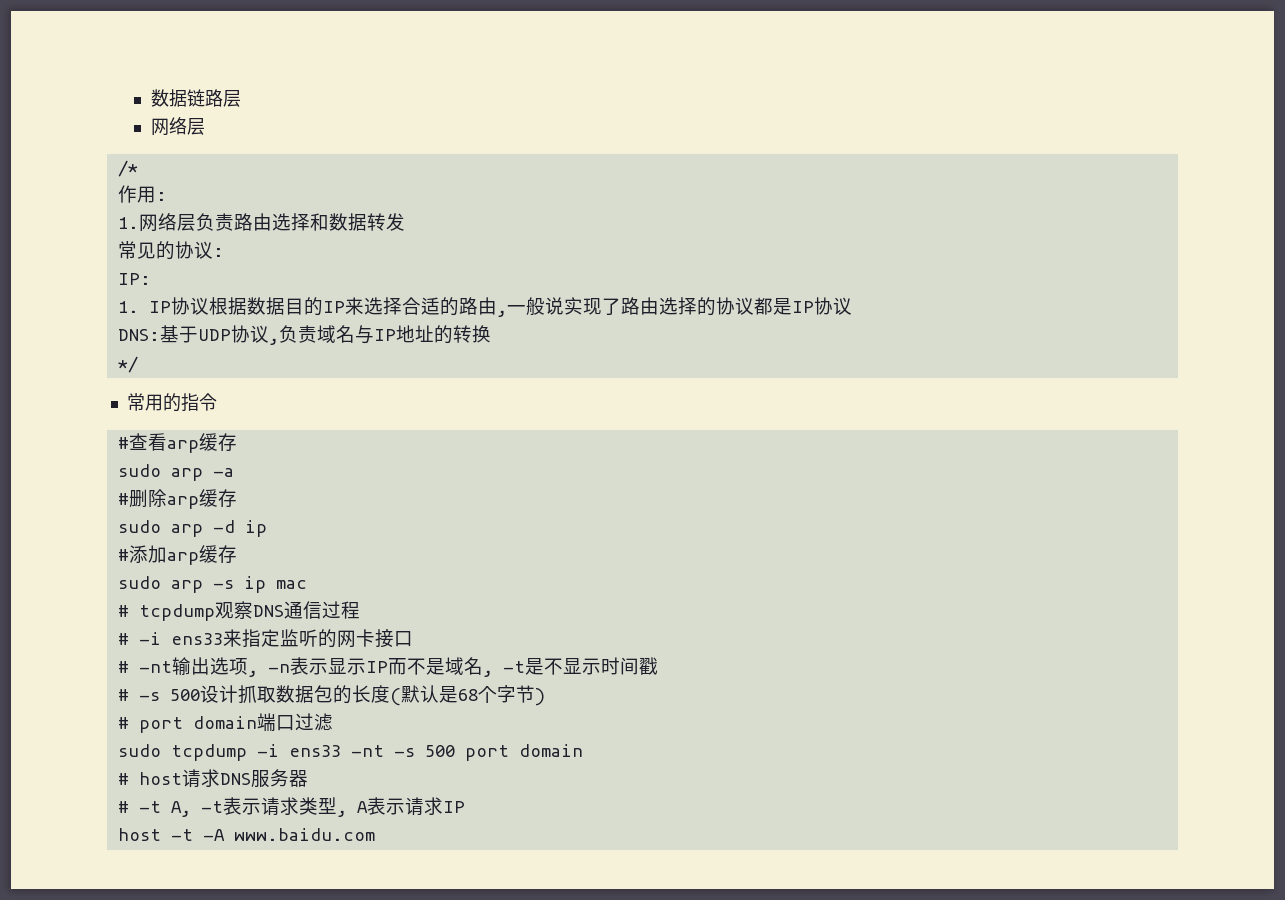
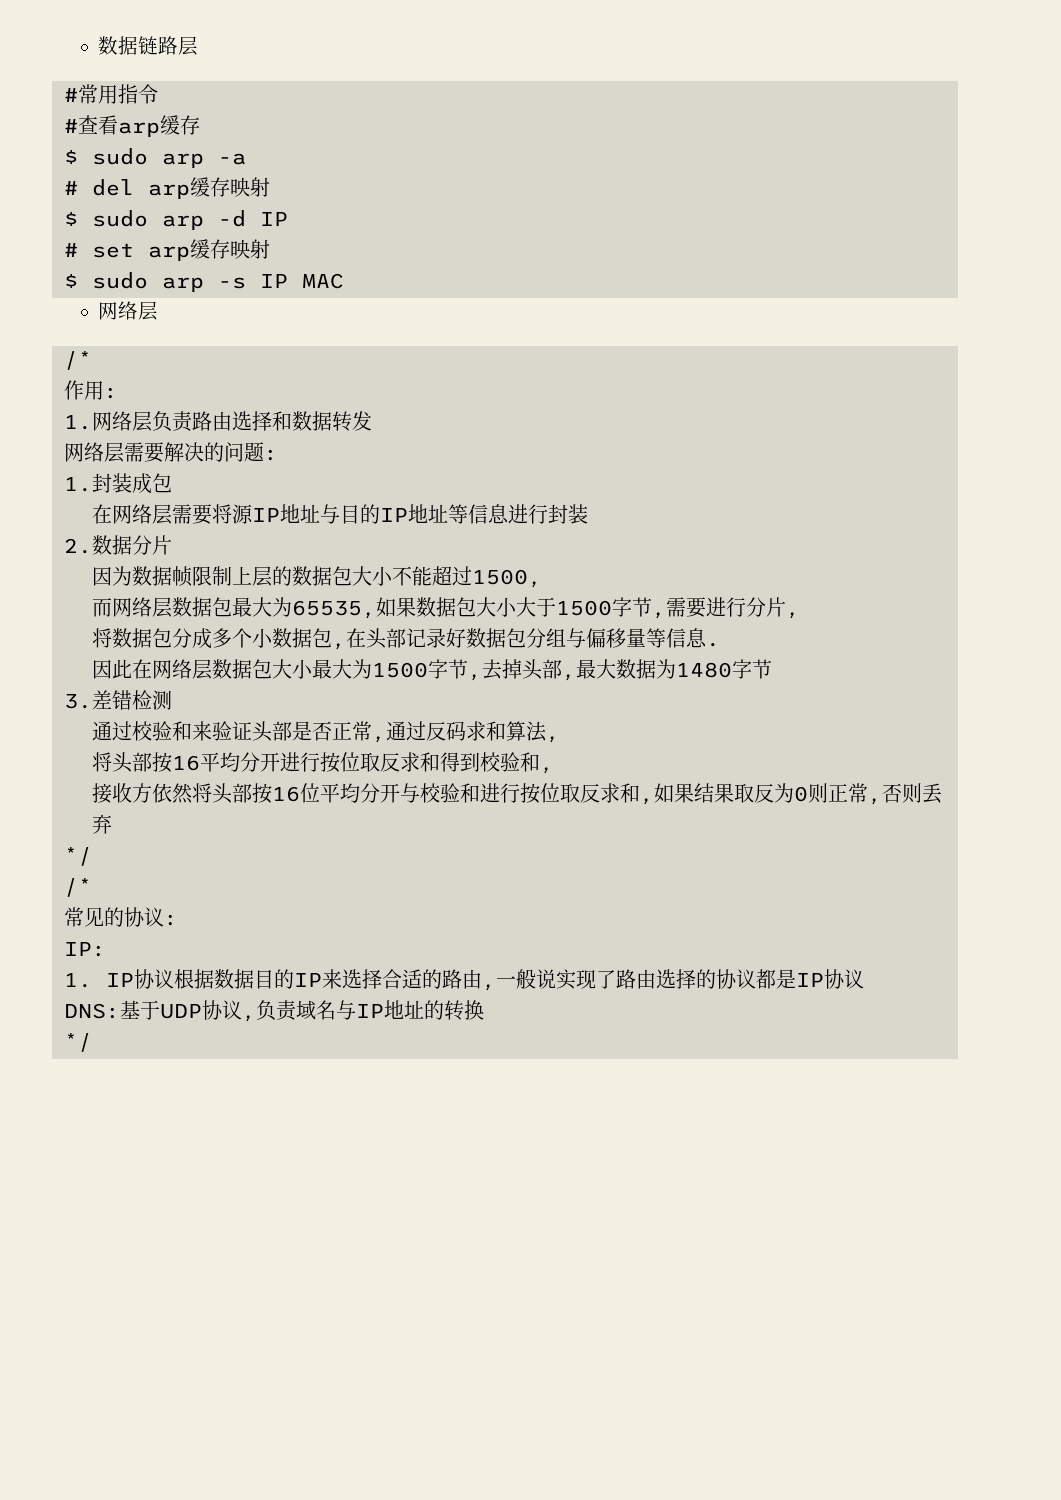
+ #常用指令
+ #查看arp缓存
+ $ sudo arp -a
+ # del arp缓存映射
+ $ sudo arp -d IP
+ # set arp缓存映射
+ $ sudo arp -s IP MAC
+ 网络层需要解决的问题:
+ 1.封装成包
+ 在网络层需要将源IP地址与目的IP地址等信息进行封装
+ 2.数据分片
+ 因为数据帧限制上层的数据包大小不能超过1500,
+ 而网络层数据包最大为65535,如果数据包大小大于1500字节,需要进行分片,
+ 将数据包分成多个小数据包,在头部记录好数据包分组与偏移量等信息.
+ 因此在网络层数据包大小最大为1500字节,去掉头部,最大数据为1480字节
+ 3.差错检测
+ 通过校验和来验证头部是否正常,通过反码求和算法,
+ 将头部按16平均分开进行按位取反求和得到校验和,
+ 接收方依然将头部按16位平均分开与校验和进行按位取反求和,如果结果取反为0则正常,否则丢弃
+ */
+ /*
- 常用的指令
- #查看arp缓存
- sudo arp -a
- #删除arp缓存
- sudo arp -d ip
- #添加arp缓存
- sudo arp -s ip mac
- # tcpdump观察DNS通信过程
- # -i ens33来指定监听的网卡接口
- # -nt输出选项, -n表示显示IP而不是域名, -t是不显示时间戳
- # -s 500设计抓取数据包的长度(默认是68个字节)
- # port domain端口过滤
- sudo tcpdump -i ens33 -nt -s 500 port domain
- # host请求DNS服务器
- # -t A, -t表示请求类型, A表示请求IP
- host -t -A www.baidu.com

